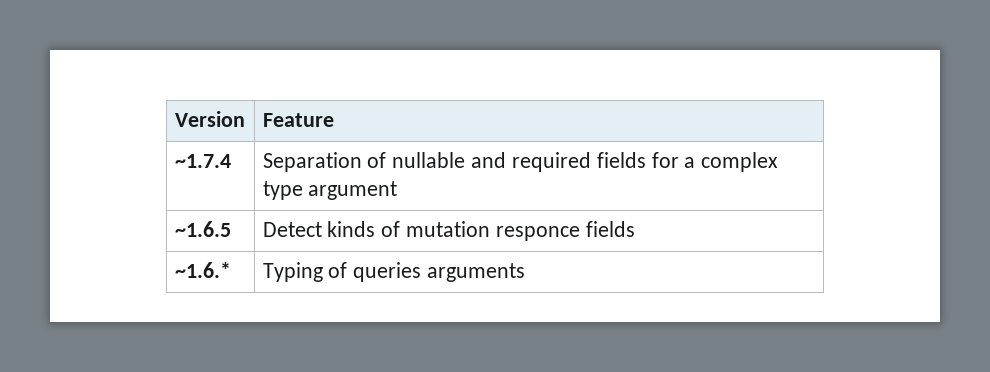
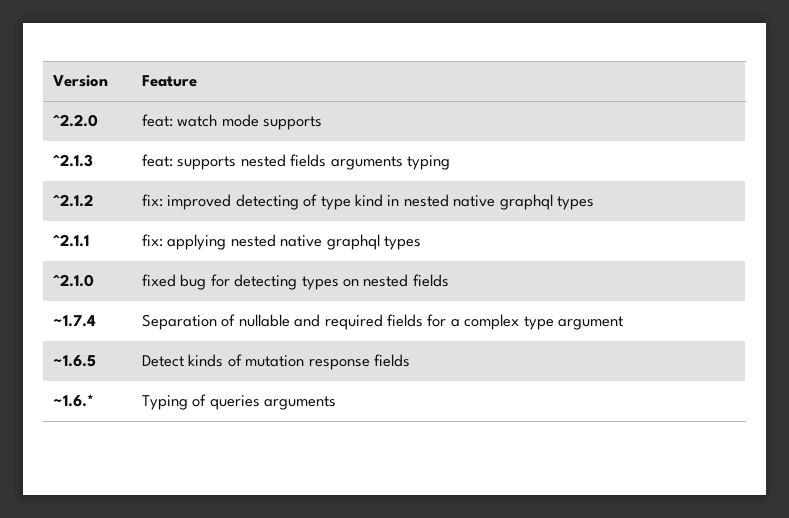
+ ^2.2.0 | feat: watch mode supports
+ ^2.1.3 | feat: supports nested fields arguments typing
+ ^2.1.2 | fix: improved detecting of type kind in nested native graphql types
+ ^2.1.1 | fix: applying nested native graphql types
+ ^2.1.0 | fixed bug for detecting types on nested fields
- ~1.6.5 | Detect kinds of mutation responce fields
+ ~1.6.5 | Detect kinds of mutation response fields

